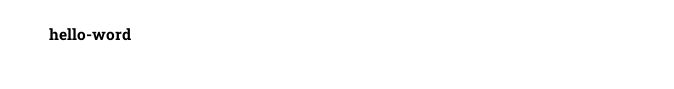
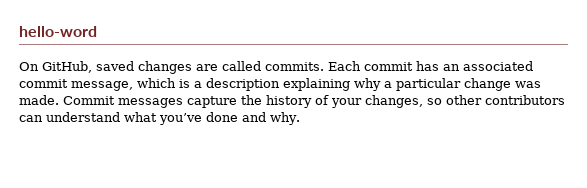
+ On GitHub, saved changes are called commits. Each commit has an associated commit message, which is a description explaining why a particular change was made. Commit messages capture the history of your changes, so other contributors can understand what you’ve done and why.

